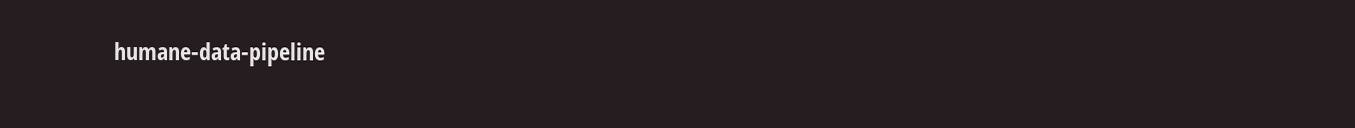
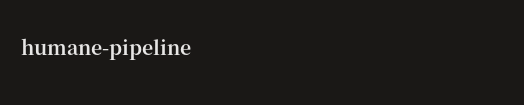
- humane-data-pipeline
+ humane-pipeline

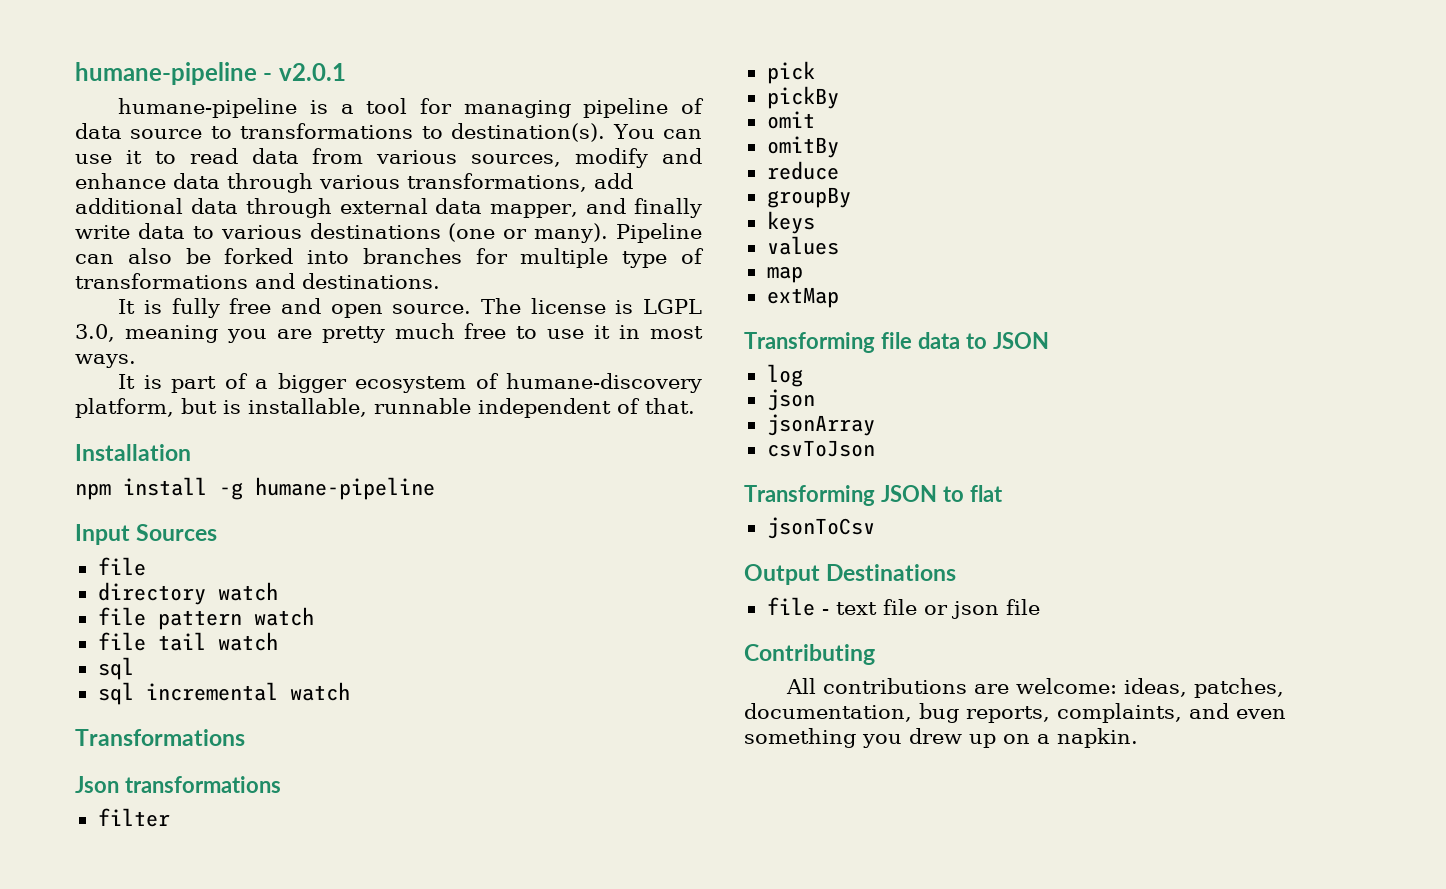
- humane-pipeline
+ humane-pipeline - v2.0.1
+ humane-pipeline is a tool for managing pipeline of data source to transformations to destination(s). You can use it to read data from various sources, modify and enhance data through various transformations, add additional data through external data mapper, and finally write data to various destinations (one or many). Pipeline can also be forked into branches for multiple type of transformations and destinations.
+ It is fully free and open source. The license is LGPL 3.0, meaning you are pretty much free to use it in most ways.
+ It is part of a bigger ecosystem of humane-discovery platform, but is installable, runnable independent of that.
+ Installation
+ npm install -g humane-pipeline
+ Input Sources
+ file
+ directory watch
+ file pattern watch
+ file tail watch
+ sql
+ sql incremental watch
+ Transformations
+ Json transformations
+ filter
+ pick
+ pickBy
+ omit
+ omitBy
+ reduce
+ groupBy
+ keys
+ values
+ map
+ extMap
+ Transforming file data to JSON
+ log
+ json
+ jsonArray
+ csvToJson
+ Transforming JSON to flat
+ jsonToCsv
+ Output Destinations
+ file - text file or json file
+ Contributing
+ All contributions are welcome: ideas, patches, documentation, bug reports, complaints, and even something you drew up on a napkin.

